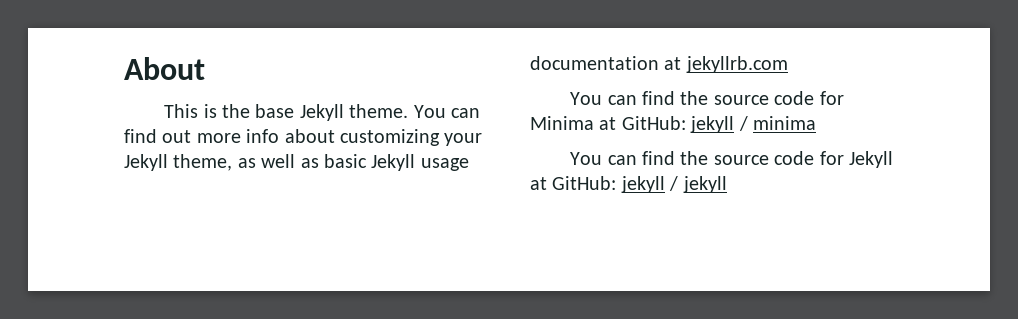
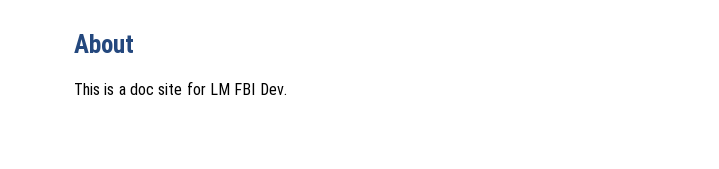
- This is the base Jekyll theme. You can find out more info about customizing your Jekyll theme, as well as basic Jekyll usage documentation at jekyllrb.com
- You can find the source code for Minima at GitHub: jekyll / minima
- You can find the source code for Jekyll at GitHub: jekyll / jekyll
+ This is a doc site for LM FBI Dev.

